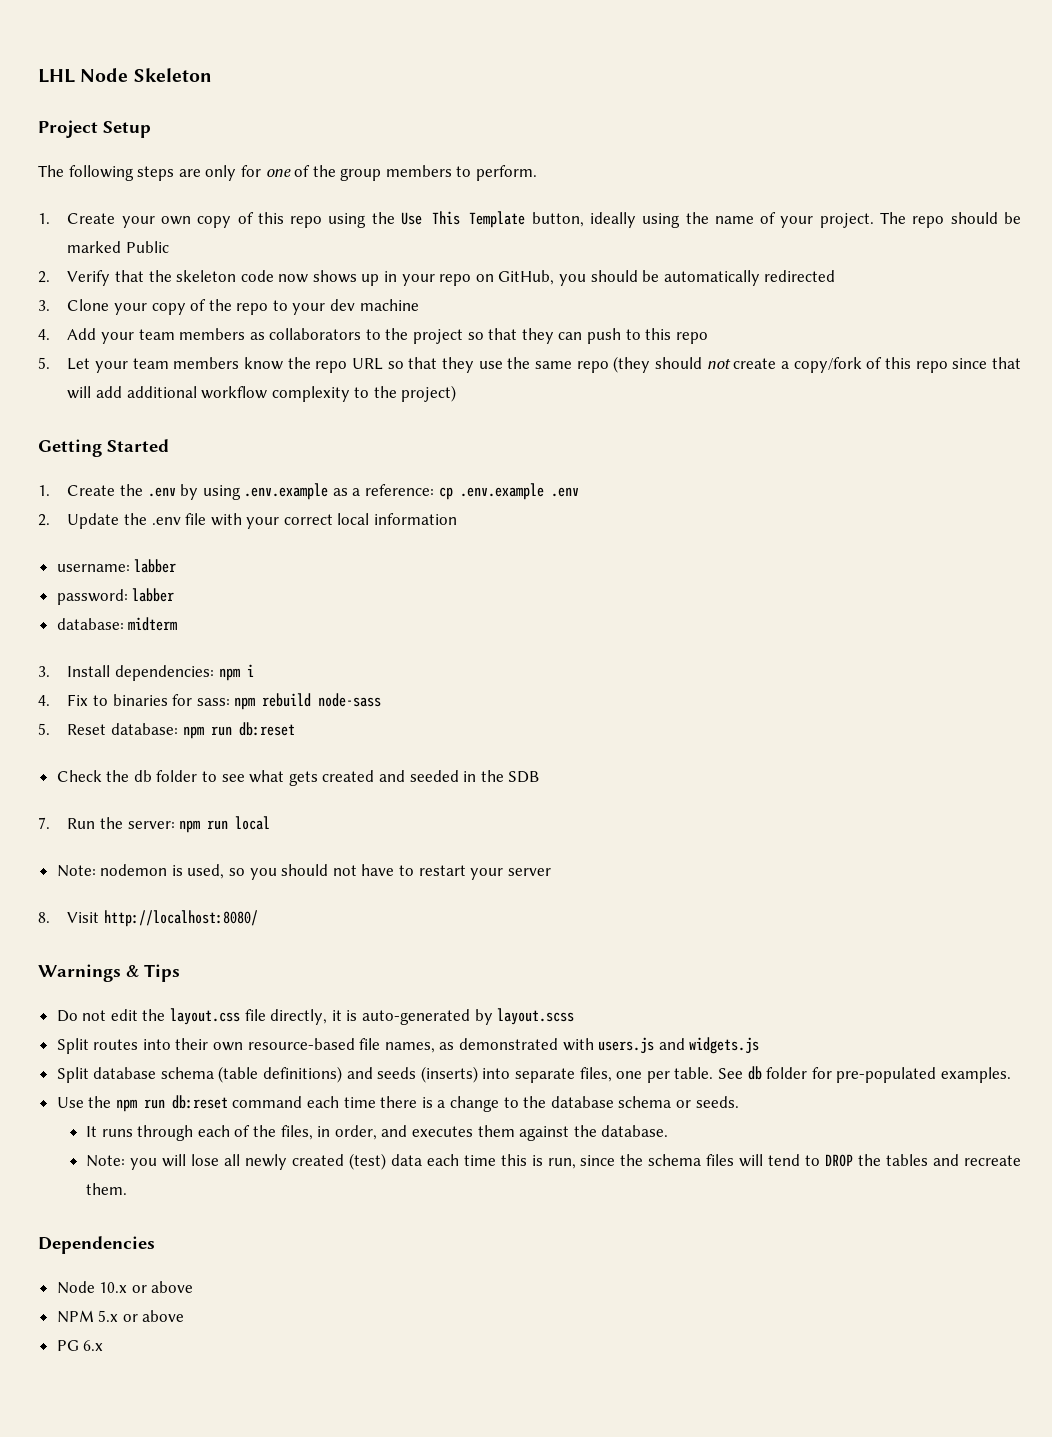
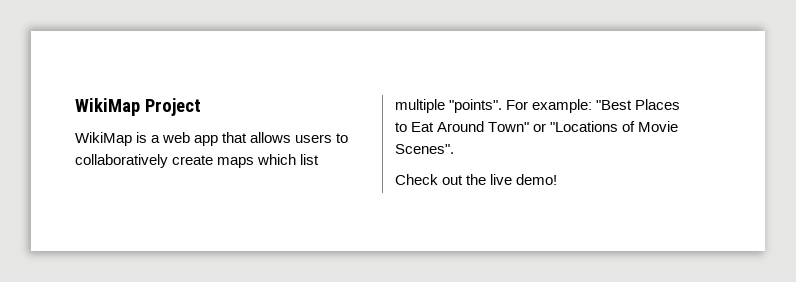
- LHL Node Skeleton
- Project Setup
- The following steps are only for one of the group members to perform.
- 1. Create your own copy of this repo using the Use This Template button, ideally using the name of your project. The repo should be marked Public
- 2. Verify that the skeleton code now shows up in your repo on GitHub, you should be automatically redirected
- 3. Clone your copy of the repo to your dev machine
- 4. Add your team members as collaborators to the project so that they can push to this repo
- 5. Let your team members know the repo URL so that they use the same repo (they should not create a copy/fork of this repo since that will add additional workflow complexity to the project)
- Getting Started
- 1. Create the .env by using .env.example as a reference: cp .env.example .env
- 2. Update the .env file with your correct local information
- username: labber
- password: labber
- database: midterm
- 3. Install dependencies: npm i
- 4. Fix to binaries for sass: npm rebuild node-sass
- 5. Reset database: npm run db:reset
- Check the db folder to see what gets created and seeded in the SDB
- 7. Run the server: npm run local
- Note: nodemon is used, so you should not have to restart your server
- 8. Visit http://localhost:8080/
- Warnings & Tips
- Do not edit the layout.css file directly, it is auto-generated by layout.scss
- Split routes into their own resource-based file names, as demonstrated with users.js and widgets.js
- Split database schema (table definitions) and seeds (inserts) into separate files, one per table. See db folder for pre-populated examples.
- Use the npm run db:reset command each time there is a change to the database schema or seeds.
- It runs through each of the files, in order, and executes them against the database.
- Note: you will lose all newly created (test) data each time this is run, since the schema files will tend to DROP the tables and recreate them.
- Dependencies
- Node 10.x or above
- NPM 5.x or above
- PG 6.x
+ WikiMap Project
+ WikiMap is a web app that allows users to collaboratively create maps which list multiple "points". For example: "Best Places to Eat Around Town" or "Locations of Movie Scenes".
+ Check out the live demo!

